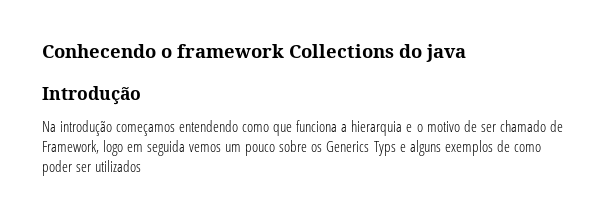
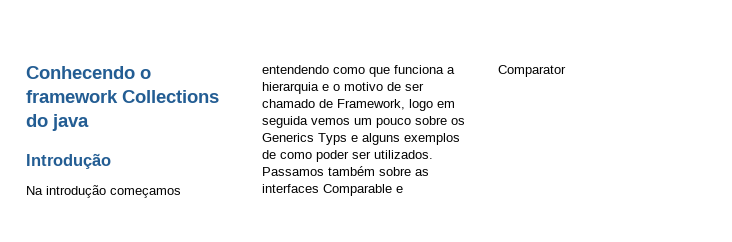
- Na introdução começamos entendendo como que funciona a hierarquia e o motivo de ser chamado de Framework, logo em seguida vemos um pouco sobre os Generics Typs e alguns exemplos de como poder ser utilizados
+ Na introdução começamos entendendo como que funciona a hierarquia e o motivo de ser chamado de Framework, logo em seguida vemos um pouco sobre os Generics Typs e alguns exemplos de como poder ser utilizados. Passamos também sobre as interfaces Comparable e Comparator

